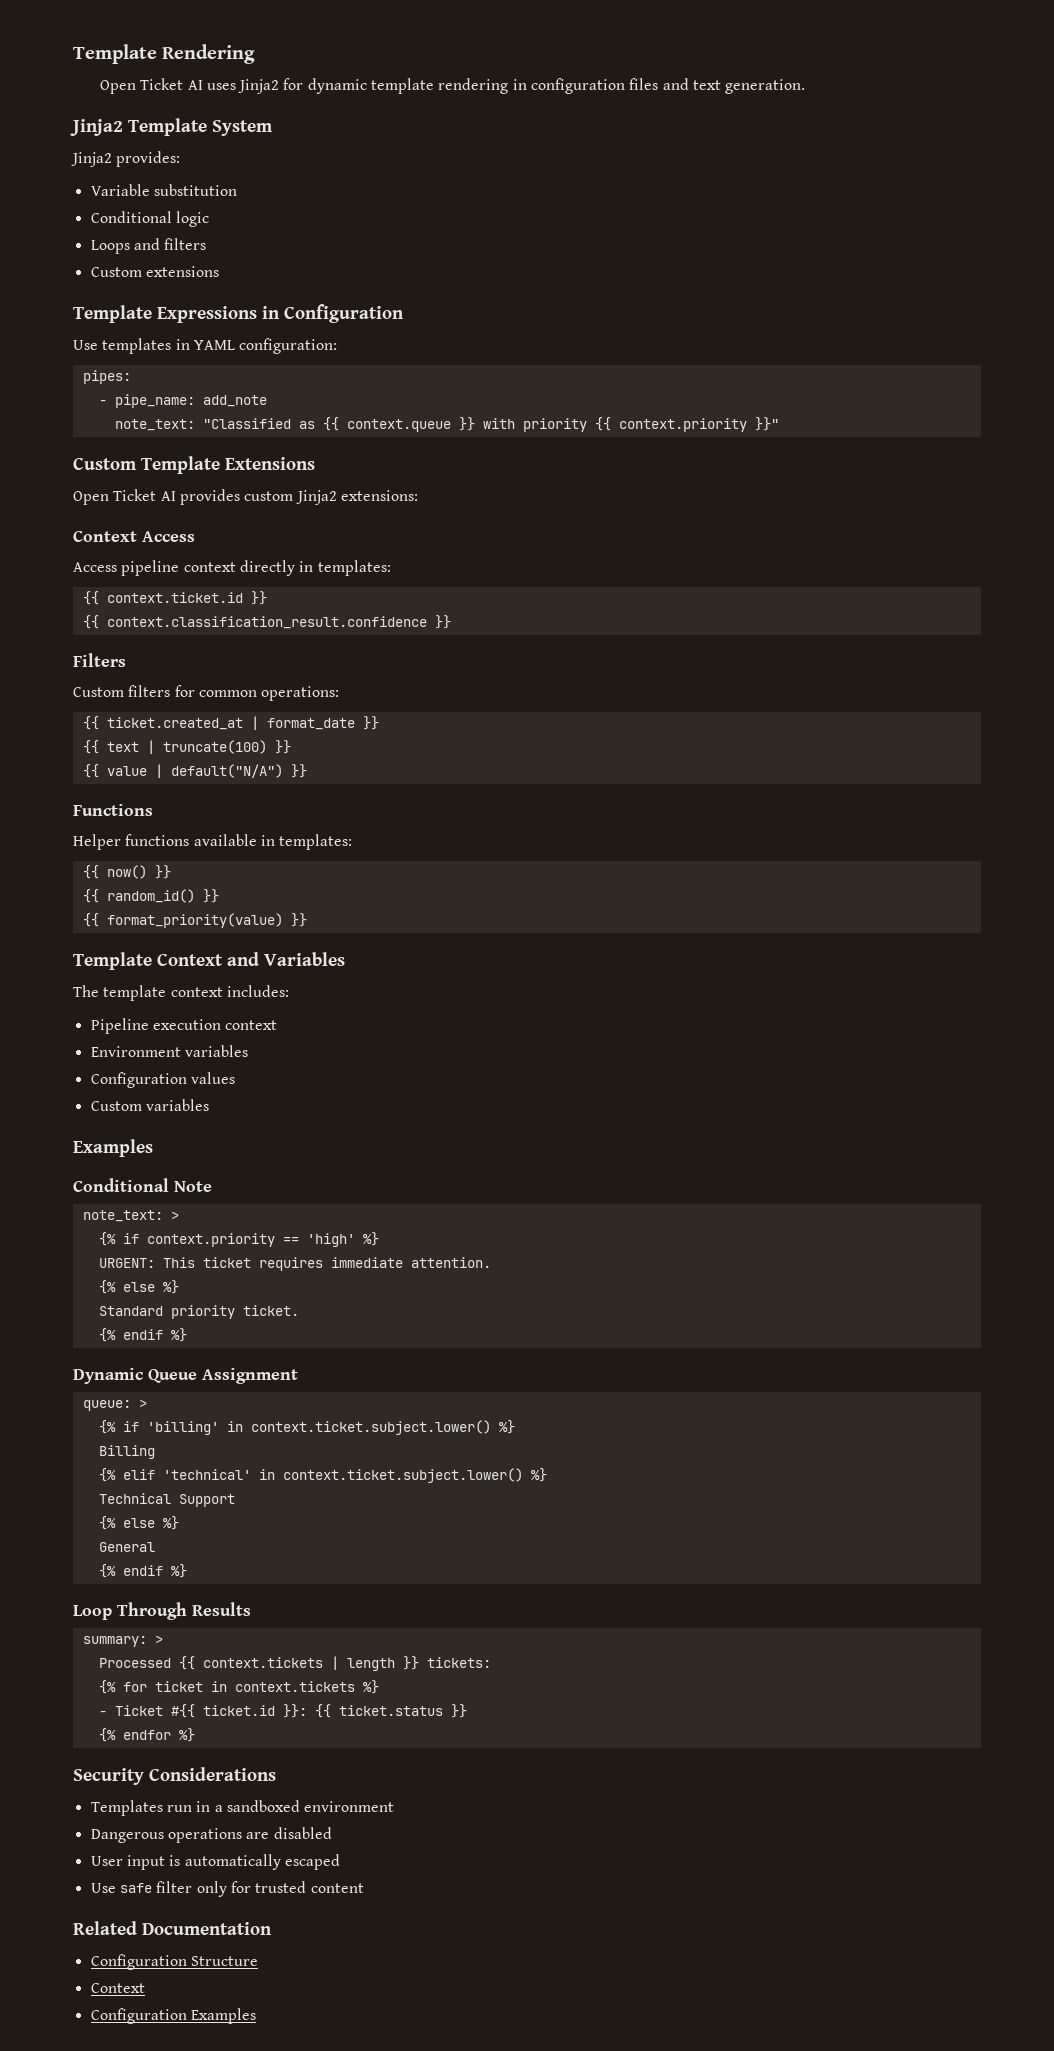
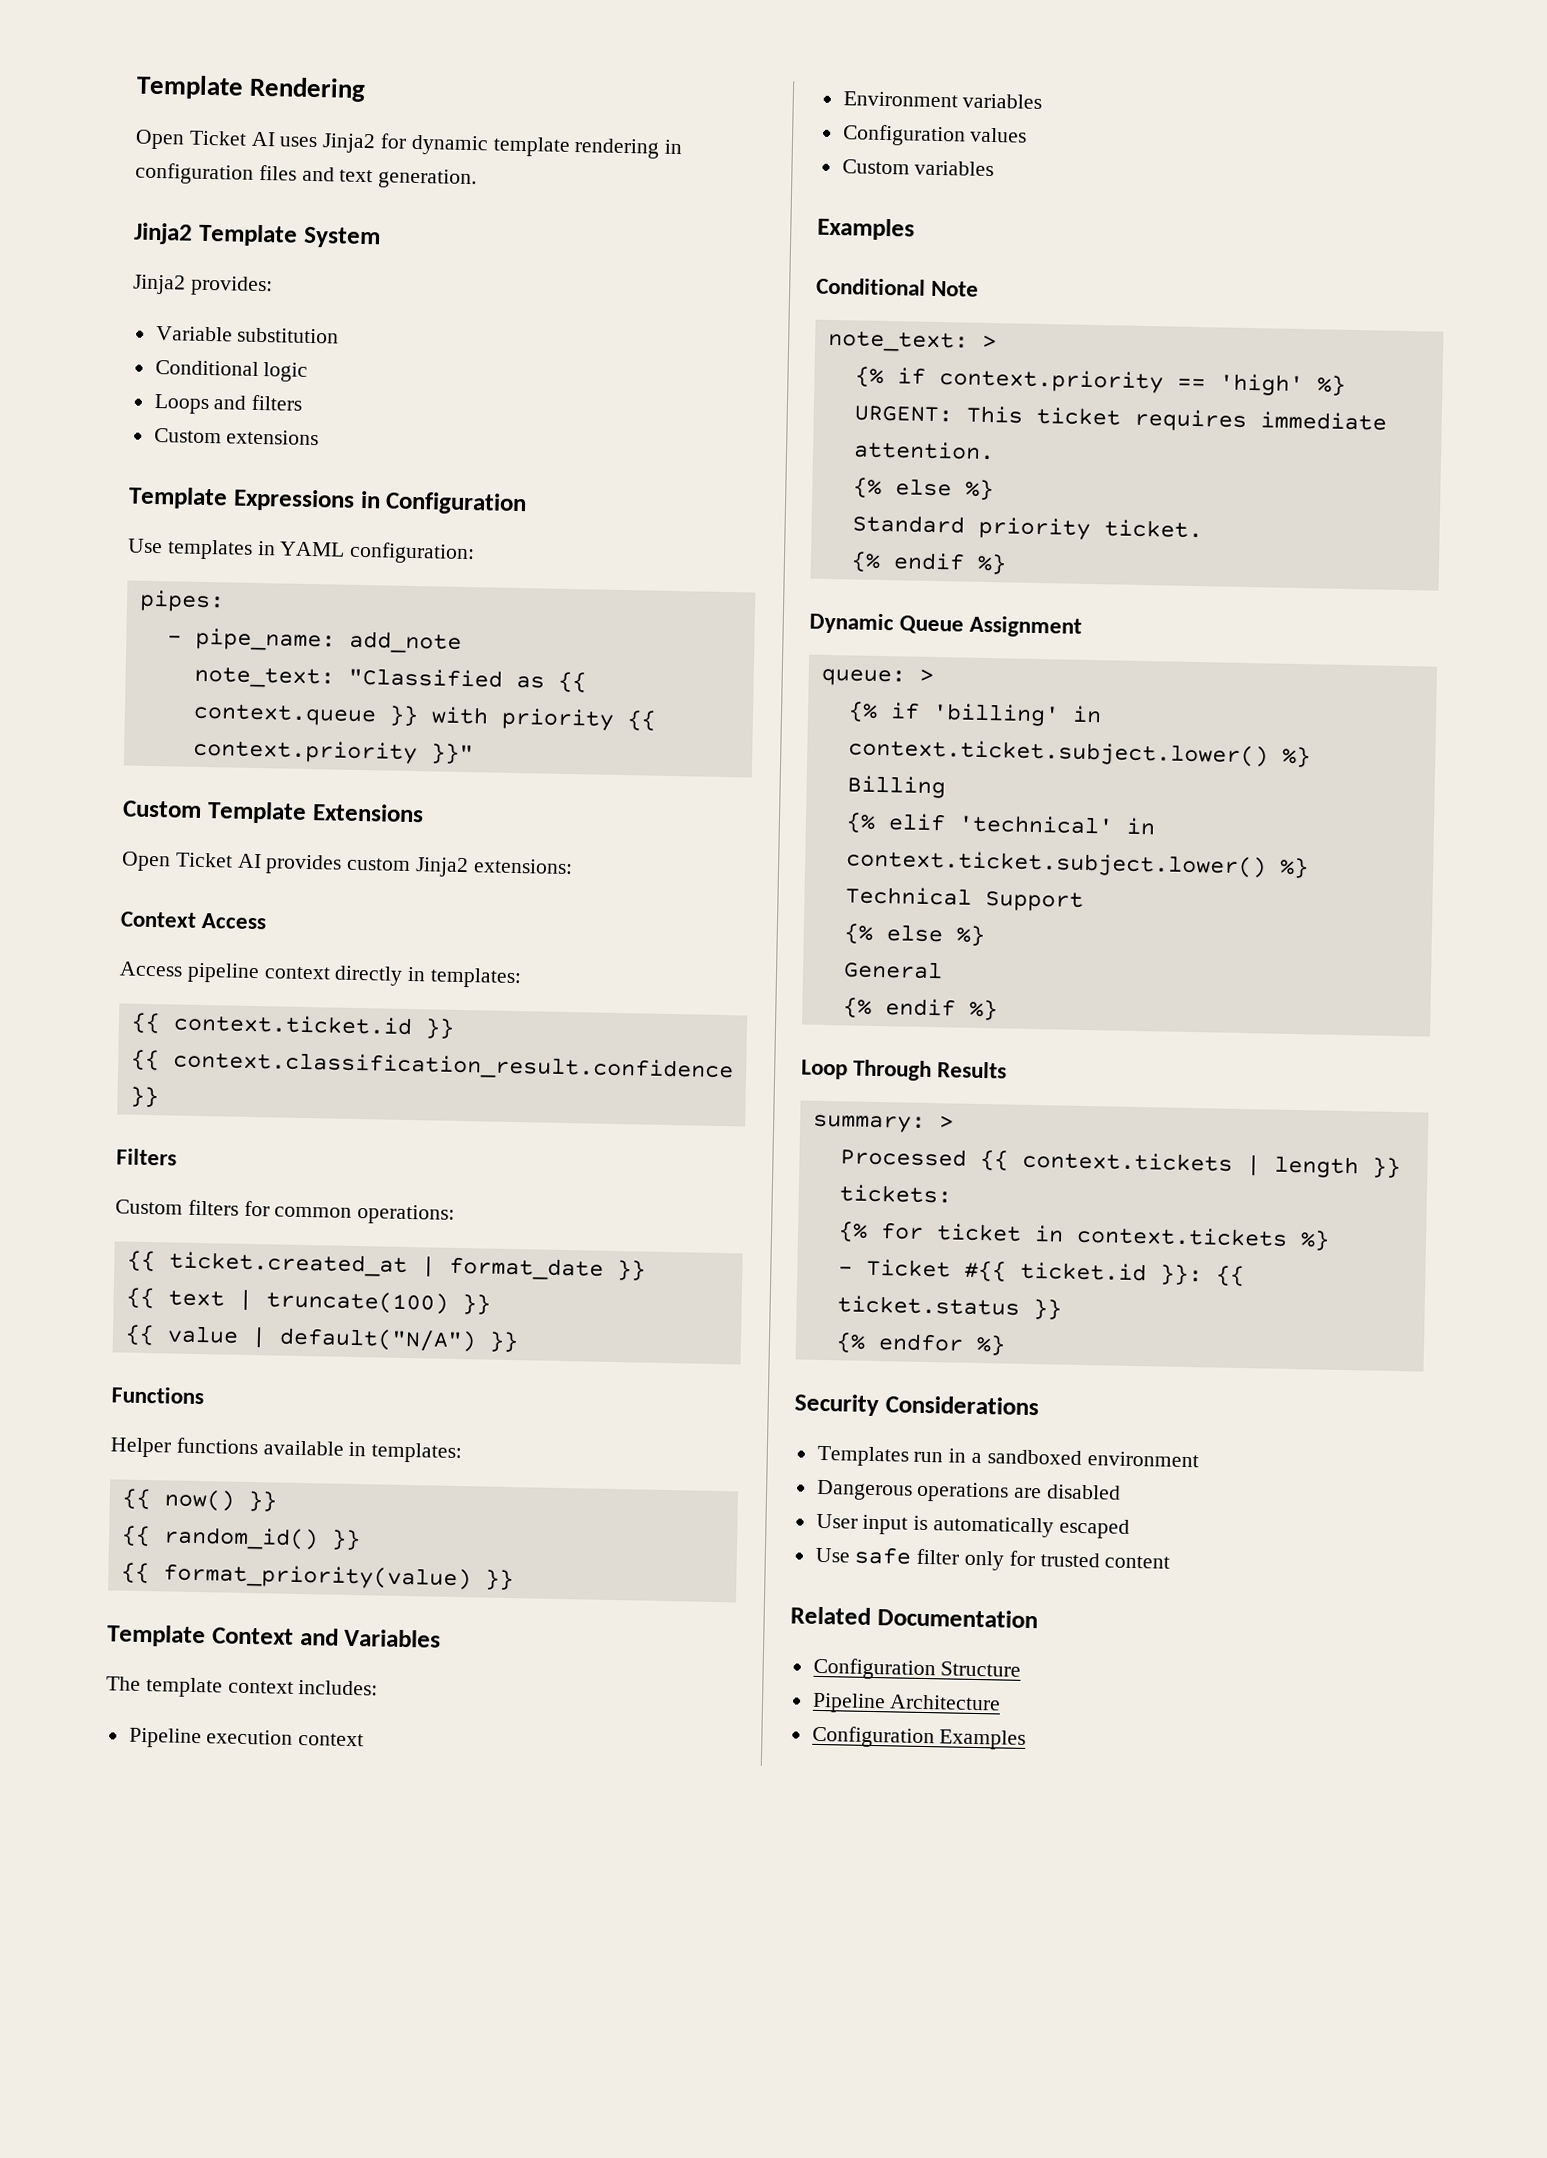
  Configuration Structure
- Context
+ Pipeline Architecture

